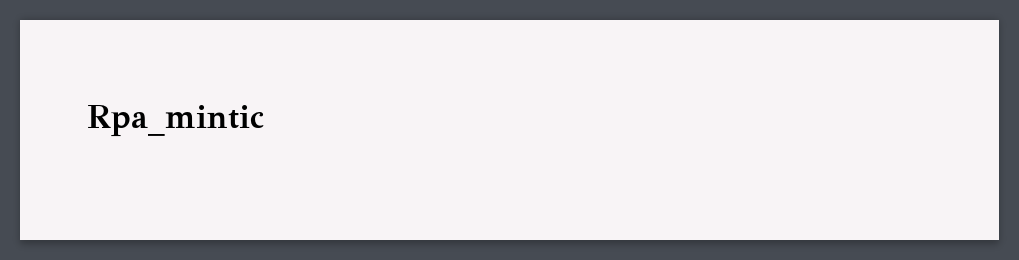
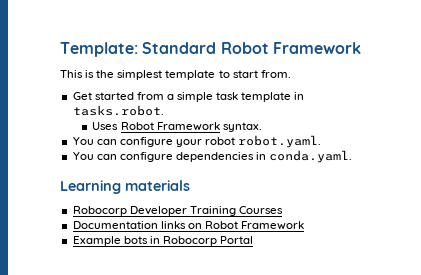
- Rpa_mintic
+ Template: Standard Robot Framework
+ This is the simplest template to start from.
+ Get started from a simple task template in tasks.robot.
+ Uses Robot Framework syntax.
+ You can configure your robot robot.yaml.
+ You can configure dependencies in conda.yaml.
+ Learning materials
+ Robocorp Developer Training Courses
+ Documentation links on Robot Framework
+ Example bots in Robocorp Portal

